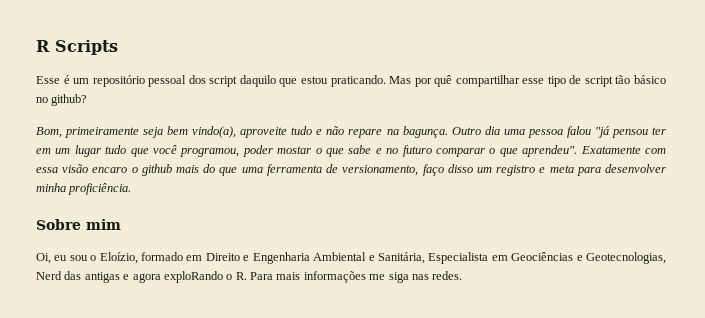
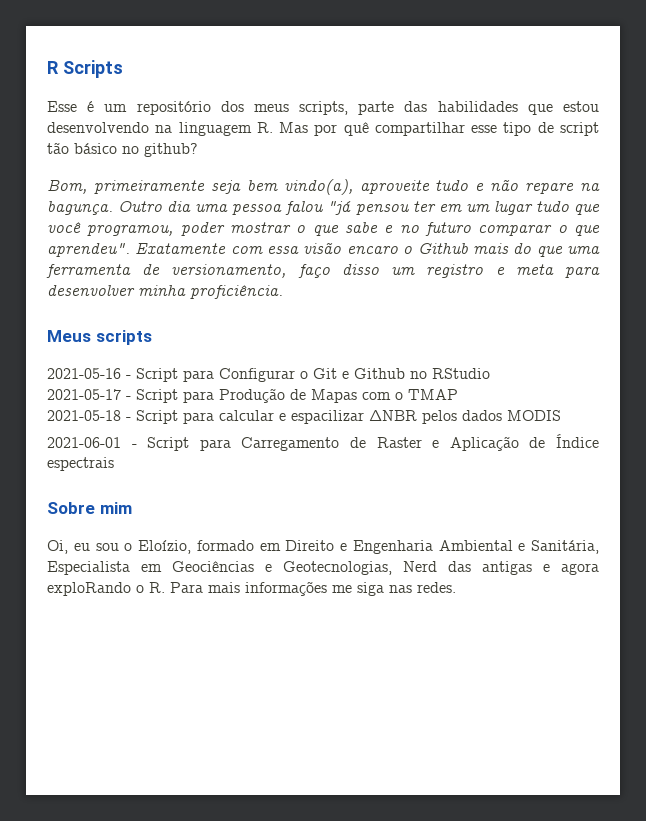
- Esse é um repositório pessoal dos script daquilo que estou praticando. Mas por quê compartilhar esse tipo de script tão básico no github?
+ Esse é um repositório dos meus scripts, parte das habilidades que estou desenvolvendo na linguagem R. Mas por quê compartilhar esse tipo de script tão básico no github?
- Outro dia uma pessoa falou "já pensou ter em um lugar tudo que você programou, poder mostar o que sabe e no futuro comparar o que aprendeu".
+ Outro dia uma pessoa falou "já pensou ter em um lugar tudo que você programou, poder mostrar o que sabe e no futuro comparar o que aprendeu".
- Exatamente com essa visão encaro o github mais do que uma ferramenta de versionamento, faço disso um registro e meta para desenvolver minha proficiência.
+ Exatamente com essa visão encaro o Github mais do que uma ferramenta de versionamento, faço disso um registro e meta para desenvolver minha proficiência.
+ Meus scripts
+ 2021-05-16 - Script para Configurar o Git e Github no RStudio
+ 2021-05-17 - Script para Produção de Mapas com o TMAP
+ 2021-05-18 - Script para calcular e espacilizar ΔNBR pelos dados MODIS
+ 2021-06-01 - Script para Carregamento de Raster e Aplicação de Índice espectrais

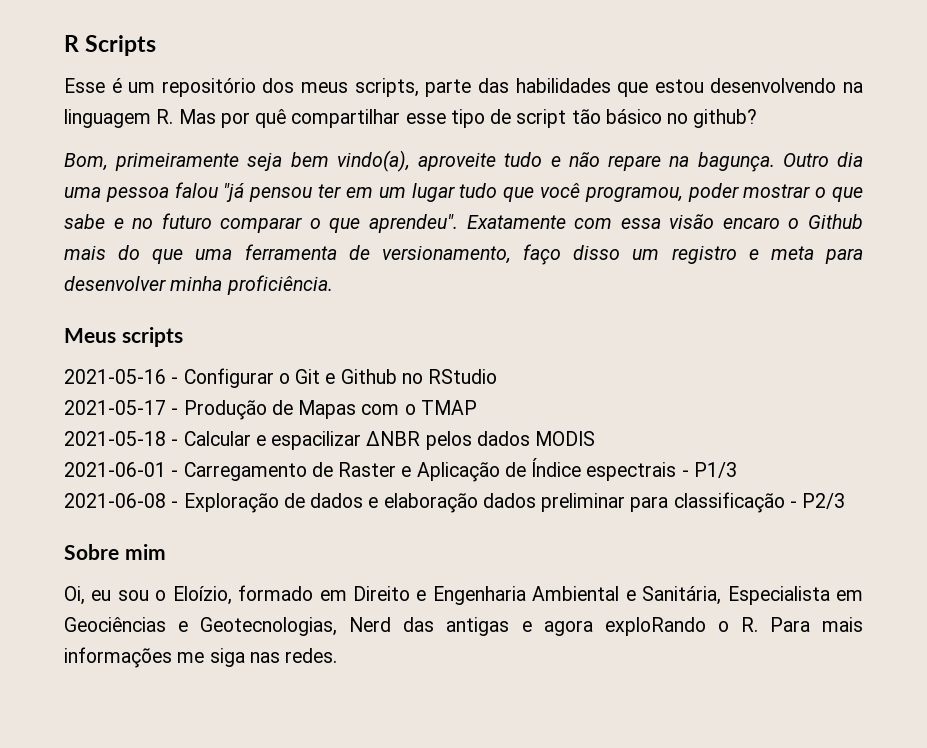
- 2021-05-16 - Script para Configurar o Git e Github no RStudio
+ 2021-05-16 - Configurar o Git e Github no RStudio
- 2021-05-17 - Script para Produção de Mapas com o TMAP
+ 2021-05-17 - Produção de Mapas com o TMAP
- 2021-05-18 - Script para calcular e espacilizar ΔNBR pelos dados MODIS
+ 2021-05-18 - Calcular e espacilizar ΔNBR pelos dados MODIS
- 2021-06-01 - Script para Carregamento de Raster e Aplicação de Índice espectrais
+ 2021-06-01 - Carregamento de Raster e Aplicação de Índice espectrais - P1/3
+ 2021-06-08 - Exploração de dados e elaboração dados preliminar para classificação - P2/3

